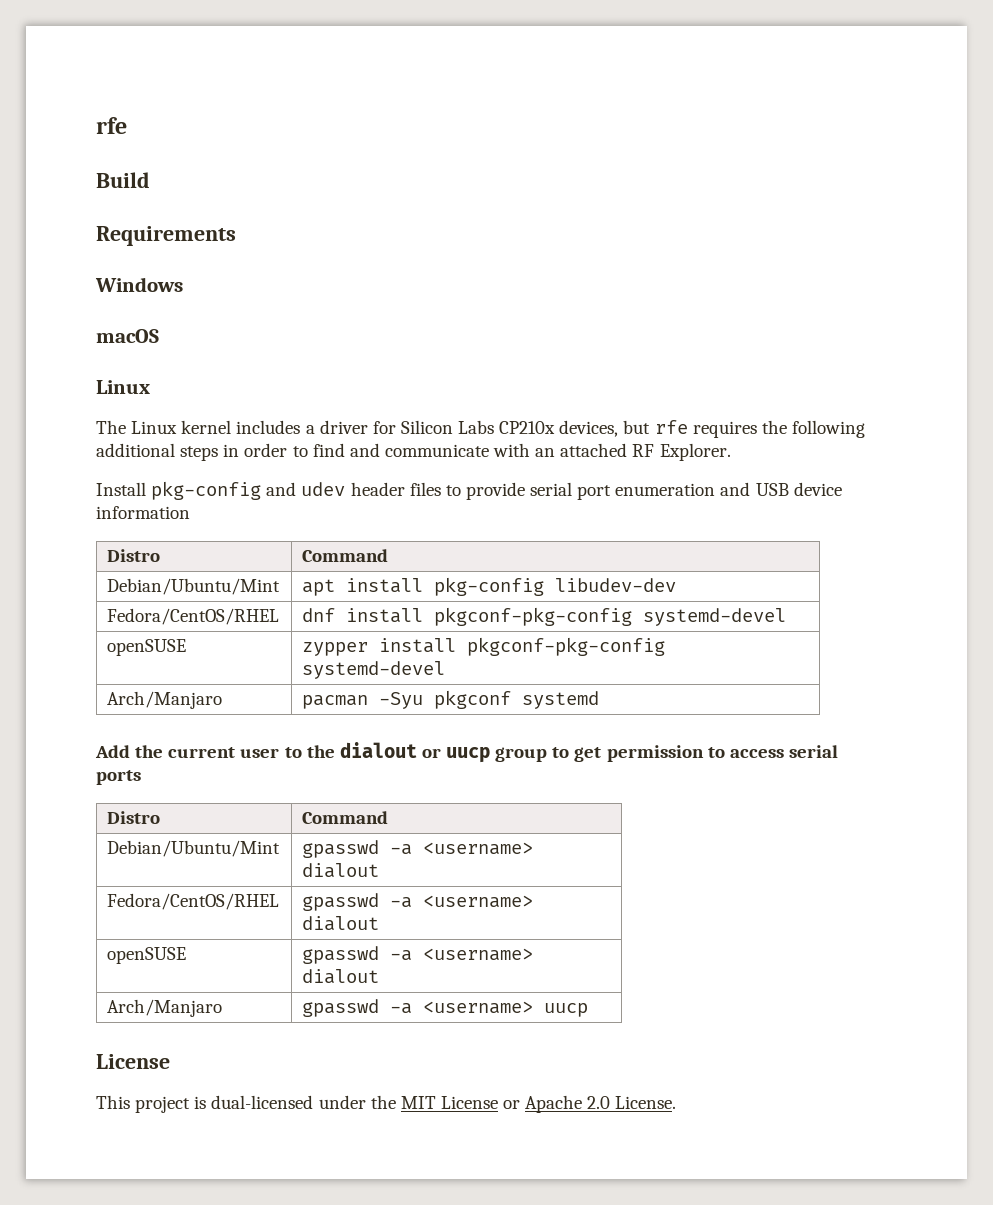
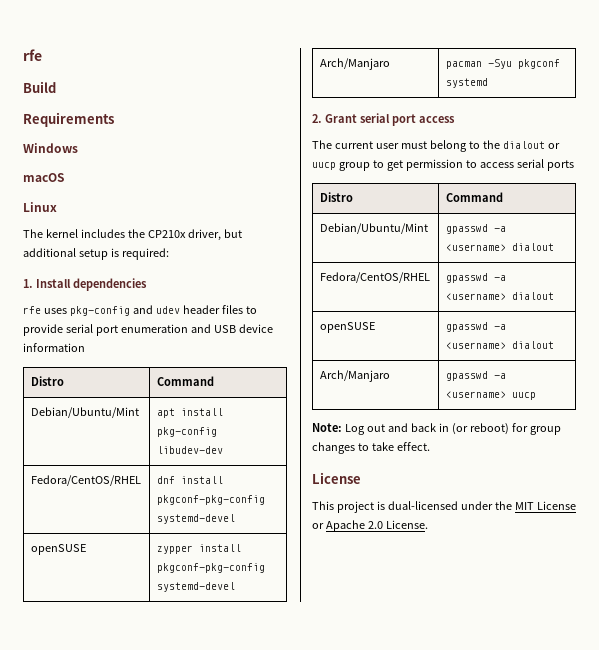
- The Linux kernel includes a driver for Silicon Labs CP210x devices, but rfe requires the following additional steps in order to find and communicate with an attached RF Explorer.
- Install pkg-config and udev header files to provide serial port enumeration and USB device information
+ The kernel includes the CP210x driver, but additional setup is required:
+ 1. Install dependencies
+ rfe uses pkg-config and udev header files to provide serial port enumeration and USB device information
- Add the current user to the dialout or uucp group to get permission to access serial ports
+ 2. Grant serial port access
+ The current user must belong to the dialout or uucp group to get permission to access serial ports
+ Note: Log out and back in (or reboot) for group changes to take effect.

